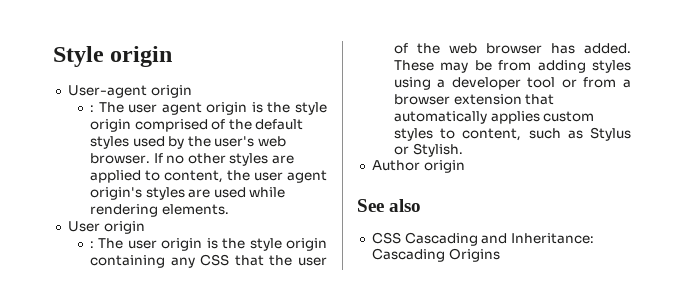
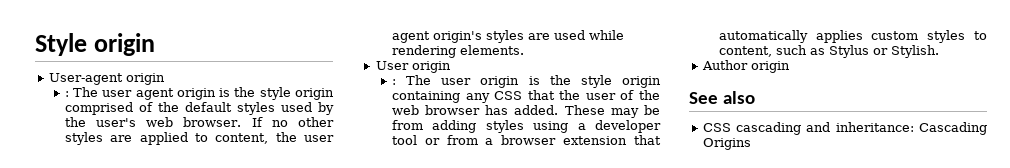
- CSS Cascading and Inheritance: Cascading Origins
+ CSS cascading and inheritance: Cascading Origins

